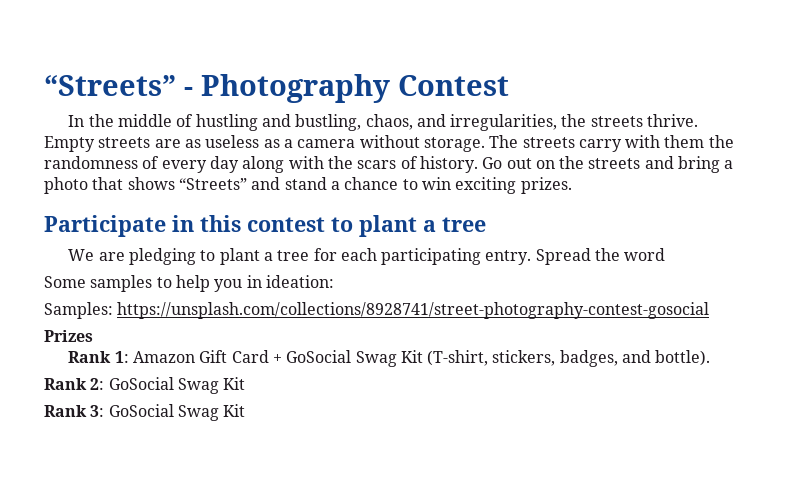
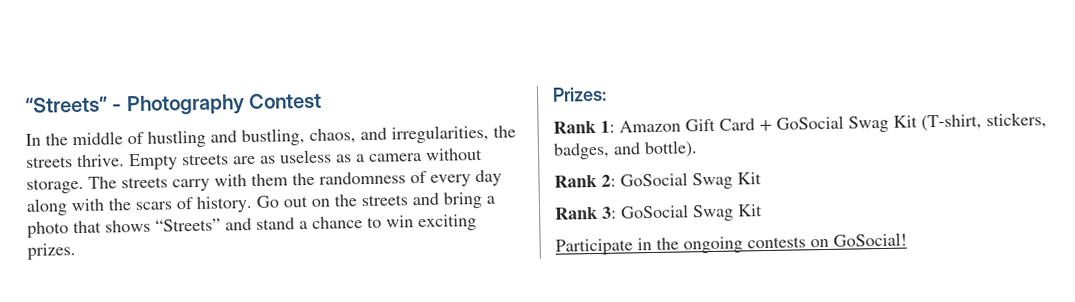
- Participate in this contest to plant a tree
- We are pledging to plant a tree for each participating entry. Spread the word
- Some samples to help you in ideation:
- Samples: https://unsplash.com/collections/8928741/street-photography-contest-gosocial
- Prizes
+ Prizes:
+ Participate in the ongoing contests on GoSocial!

